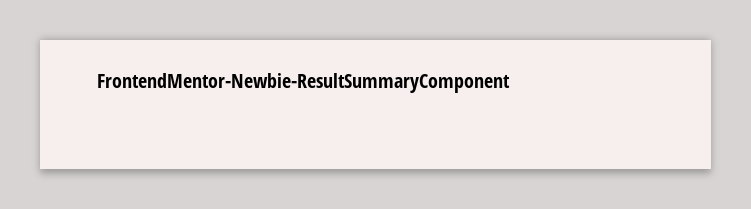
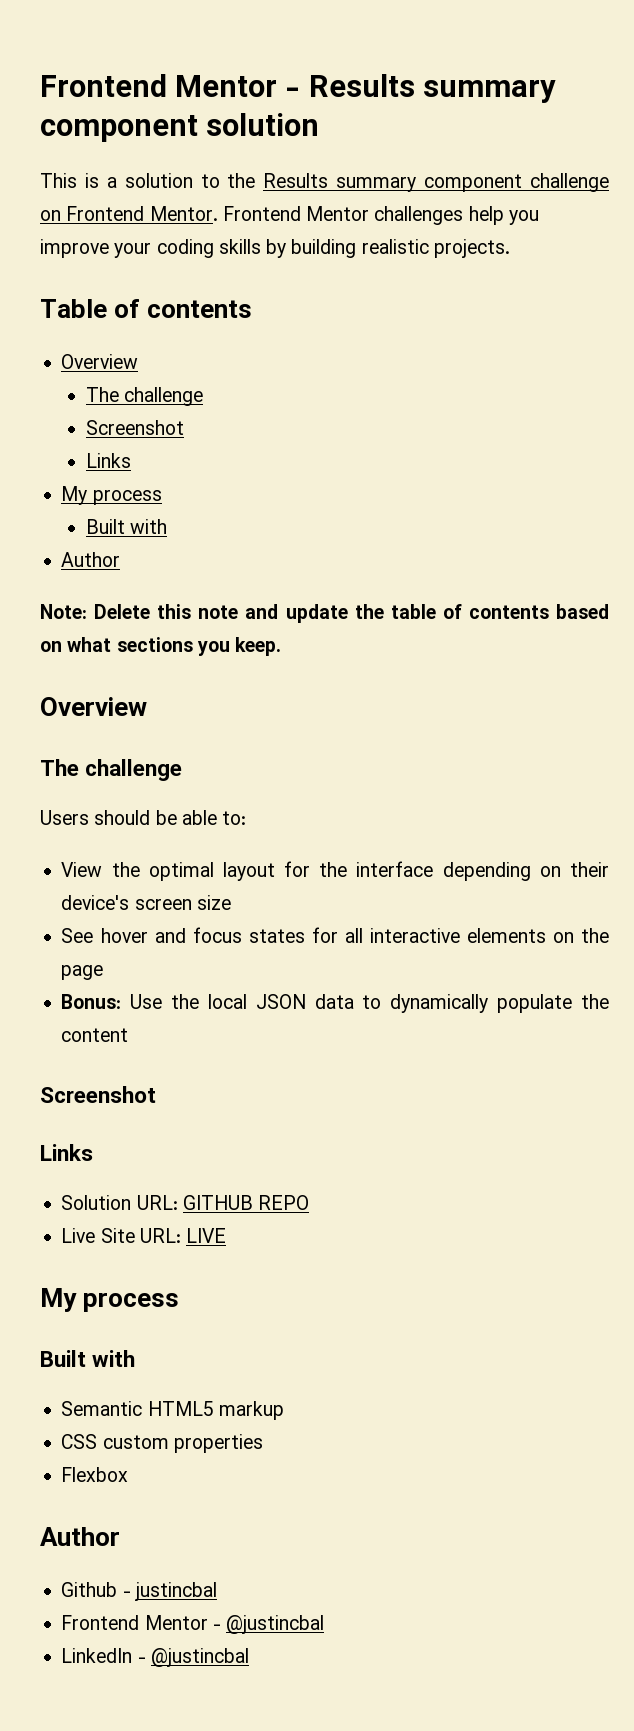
- FrontendMentor-Newbie-ResultSummaryComponent
+ Frontend Mentor - Results summary component solution
+ This is a solution to the Results summary component challenge on Frontend Mentor. Frontend Mentor challenges help you improve your coding skills by building realistic projects.
+ Table of contents
+ Overview
+ The challenge
+ Screenshot
+ Links
+ My process
+ Built with
+ Author
+ Note: Delete this note and update the table of contents based on what sections you keep.
+ Overview
+ The challenge
+ Users should be able to:
+ View the optimal layout for the interface depending on their device's screen size
+ See hover and focus states for all interactive elements on the page
+ Bonus: Use the local JSON data to dynamically populate the content
+ Screenshot
+ Links
+ Solution URL: GITHUB REPO
+ Live Site URL: LIVE
+ My process
+ Built with
+ Semantic HTML5 markup
+ CSS custom properties
+ Flexbox
+ Author
+ Github - justincbal
+ Frontend Mentor - @justincbal
+ LinkedIn - @justincbal

